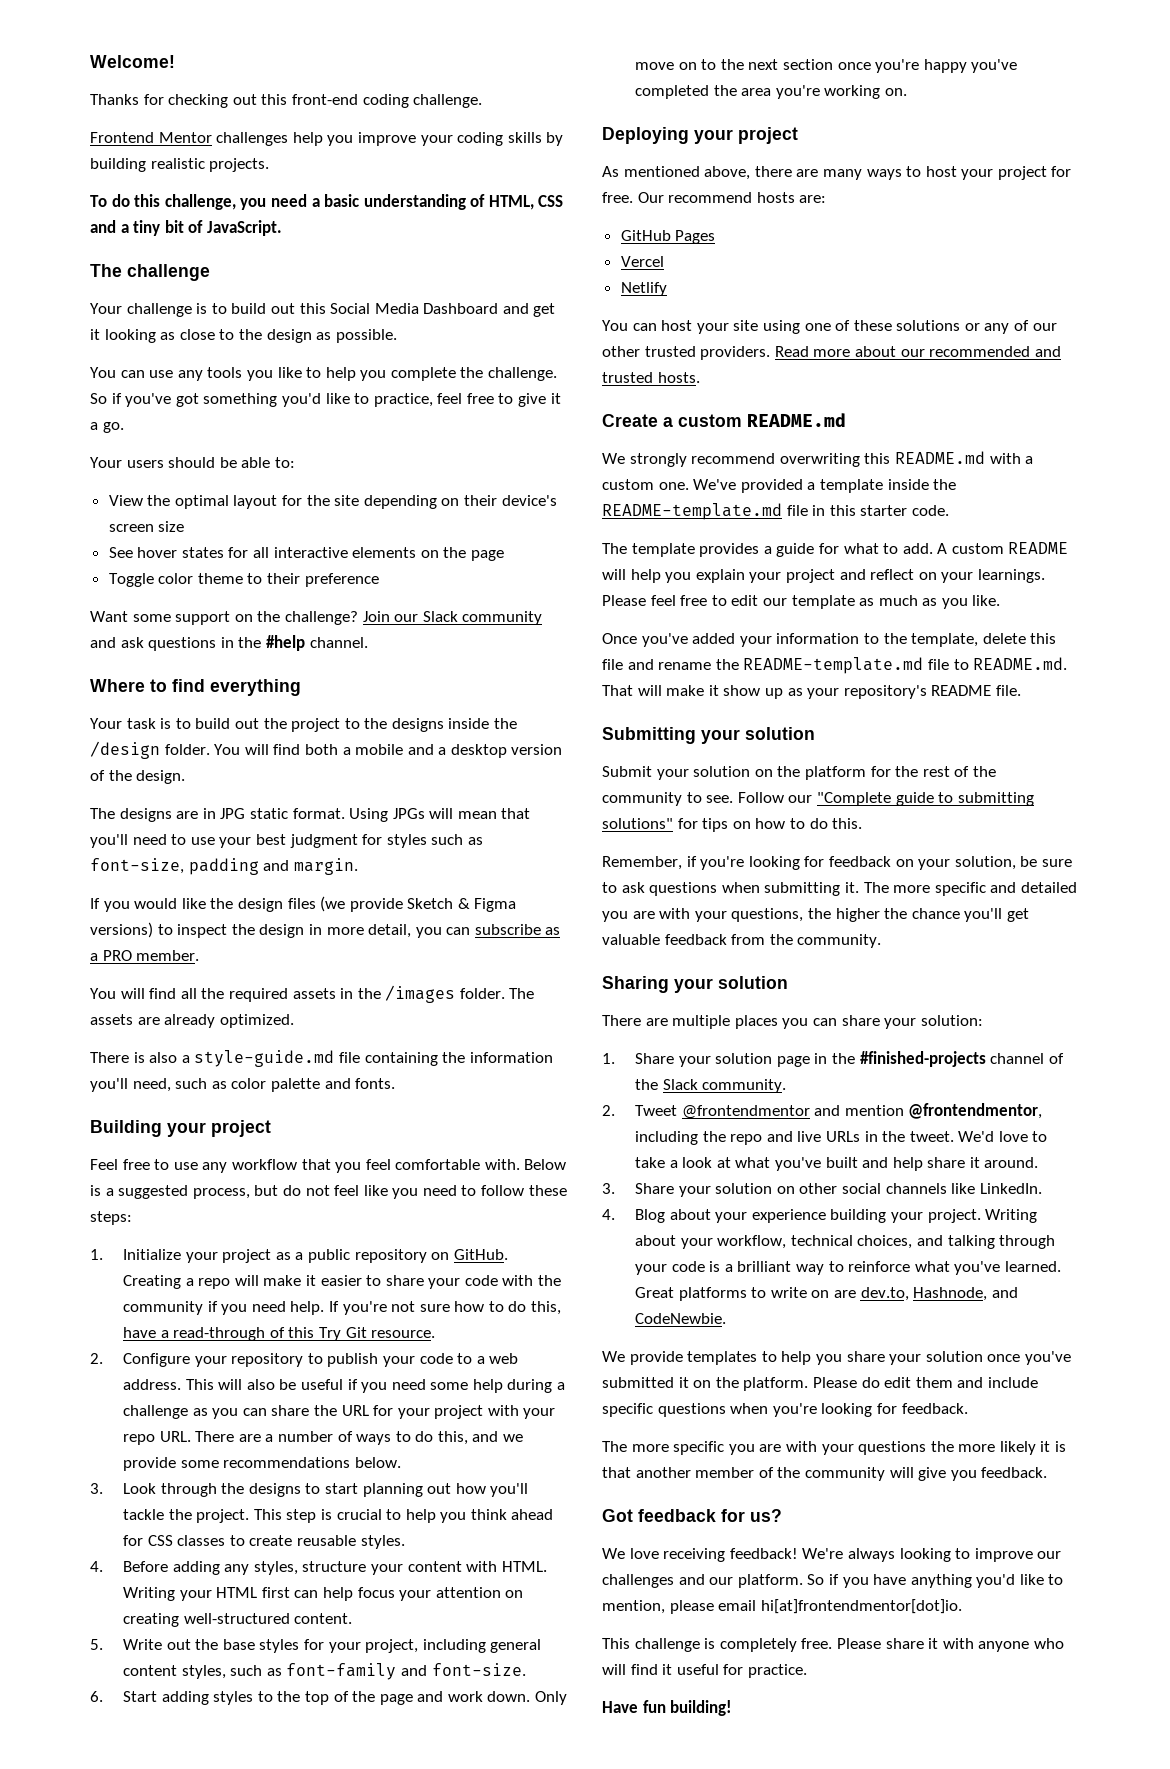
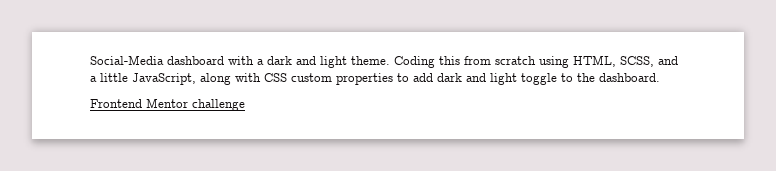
- Welcome!
- Thanks for checking out this front-end coding challenge.
- Frontend Mentor challenges help you improve your coding skills by building realistic projects.
- To do this challenge, you need a basic understanding of HTML, CSS and a tiny bit of JavaScript.
- The challenge
- Your challenge is to build out this Social Media Dashboard and get it looking as close to the design as possible.
- You can use any tools you like to help you complete the challenge. So if you've got something you'd like to practice, feel free to give it a go.
- Your users should be able to:
- View the optimal layout for the site depending on their device's screen size
- See hover states for all interactive elements on the page
- Toggle color theme to their preference
- Want some support on the challenge? Join our Slack community and ask questions in the #help channel.
- Where to find everything
- Your task is to build out the project to the designs inside the /design folder. You will find both a mobile and a desktop version of the design.
- The designs are in JPG static format. Using JPGs will mean that you'll need to use your best judgment for styles such as font-size, padding and margin.
- If you would like the design files (we provide Sketch & Figma versions) to inspect the design in more detail, you can subscribe as a PRO member.
- You will find all the required assets in the /images folder. The assets are already optimized.
- There is also a style-guide.md file containing the information you'll need, such as color palette and fonts.
- Building your project
- Feel free to use any workflow that you feel comfortable with. Below is a suggested process, but do not feel like you need to follow these steps:
- 1. Initialize your project as a public repository on GitHub. Creating a repo will make it easier to share your code with the community if you need help. If you're not sure how to do this, have a read-through of this Try Git resource.
- 2. Configure your repository to publish your code to a web address. This will also be useful if you need some help during a challenge as you can share the URL for your project with your repo URL. There are a number of ways to do this, and we provide some recommendations below.
- 3. Look through the designs to start planning out how you'll tackle the project. This step is crucial to help you think ahead for CSS classes to create reusable styles.
- 4. Before adding any styles, structure your content with HTML. Writing your HTML first can help focus your attention on creating well-structured content.
- 5. Write out the base styles for your project, including general content styles, such as font-family and font-size.
- 6. Start adding styles to the top of the page and work down. Only move on to the next section once you're happy you've completed the area you're working on.
- Deploying your project
- As mentioned above, there are many ways to host your project for free. Our recommend hosts are:
- GitHub Pages
- Vercel
- Netlify
- You can host your site using one of these solutions or any of our other trusted providers. Read more about our recommended and trusted hosts.
- Create a custom README.md
- We strongly recommend overwriting this README.md with a custom one. We've provided a template inside the README-template.md file in this starter code.
- The template provides a guide for what to add. A custom README will help you explain your project and reflect on your learnings. Please feel free to edit our template as much as you like.
- Once you've added your information to the template, delete this file and rename the README-template.md file to README.md. That will make it show up as your repository's README file.
- Submitting your solution
- Submit your solution on the platform for the rest of the community to see. Follow our "Complete guide to submitting solutions" for tips on how to do this.
- Remember, if you're looking for feedback on your solution, be sure to ask questions when submitting it. The more specific and detailed you are with your questions, the higher the chance you'll get valuable feedback from the community.
- Sharing your solution
- There are multiple places you can share your solution:
- 1. Share your solution page in the #finished-projects channel of the Slack community.
- 2. Tweet @frontendmentor and mention @frontendmentor, including the repo and live URLs in the tweet. We'd love to take a look at what you've built and help share it around.
- 3. Share your solution on other social channels like LinkedIn.
- 4. Blog about your experience building your project. Writing about your workflow, technical choices, and talking through your code is a brilliant way to reinforce what you've learned. Great platforms to write on are dev.to, Hashnode, and CodeNewbie.
- We provide templates to help you share your solution once you've submitted it on the platform. Please do edit them and include specific questions when you're looking for feedback.
- The more specific you are with your questions the more likely it is that another member of the community will give you feedback.
- Got feedback for us?
- We love receiving feedback! We're always looking to improve our challenges and our platform. So if you have anything you'd like to mention, please email hi[at]frontendmentor[dot]io.
- This challenge is completely free. Please share it with anyone who will find it useful for practice.
- Have fun building!
+ Social-Media dashboard with a dark and light theme. Coding this from scratch using HTML, SCSS, and a little JavaScript, along with CSS custom properties to add dark and light toggle to the dashboard.
+ Frontend Mentor challenge

